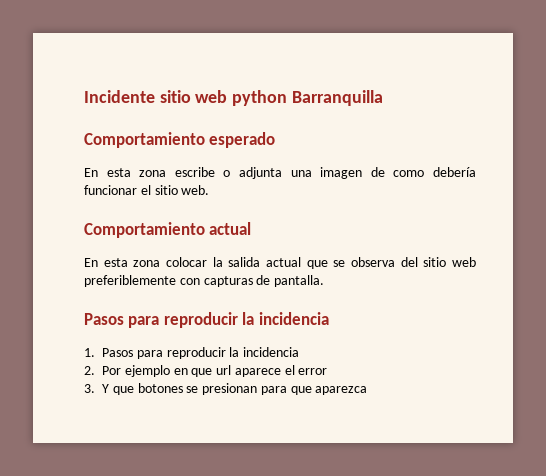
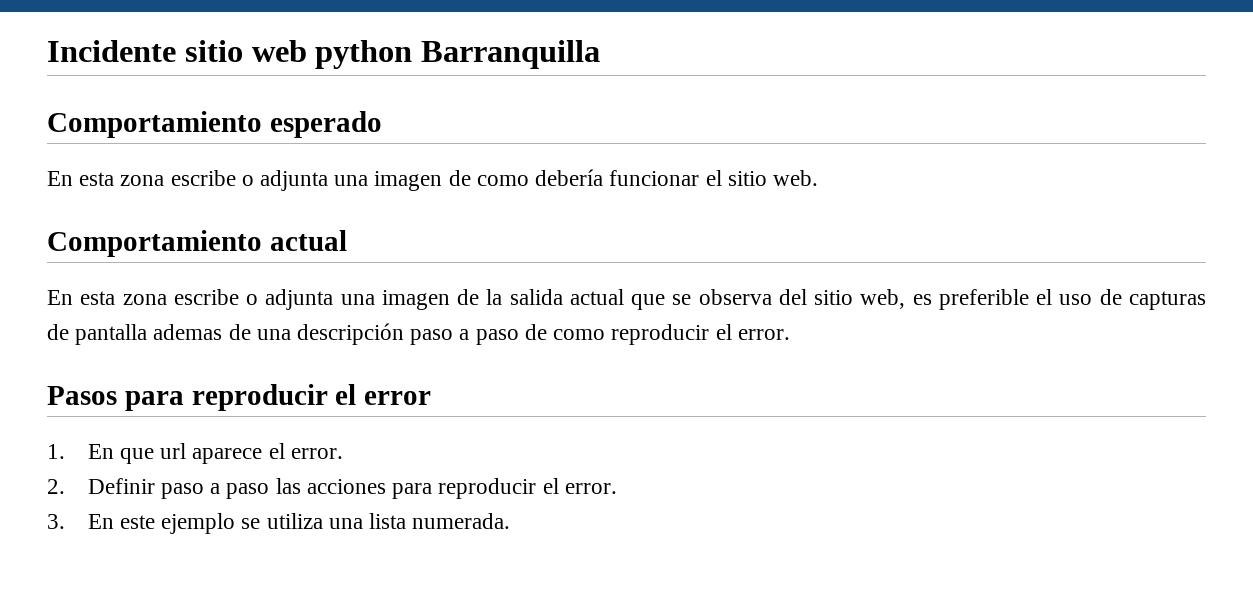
- En esta zona colocar la salida actual que se observa del sitio web preferiblemente con capturas de pantalla.
- Pasos para reproducir la incidencia
+ En esta zona escribe o adjunta una imagen de la salida actual que se observa del sitio web, es preferible el uso de capturas de pantalla ademas de una descripción paso a paso de como reproducir el error.
+ Pasos para reproducir el error
- 1. Pasos para reproducir la incidencia
- 2. Por ejemplo en que url aparece el error
- 3. Y que botones se presionan para que aparezca
+ 1. En que url aparece el error.
+ 2. Definir paso a paso las acciones para reproducir el error.
+ 3. En este ejemplo se utiliza una lista numerada.

